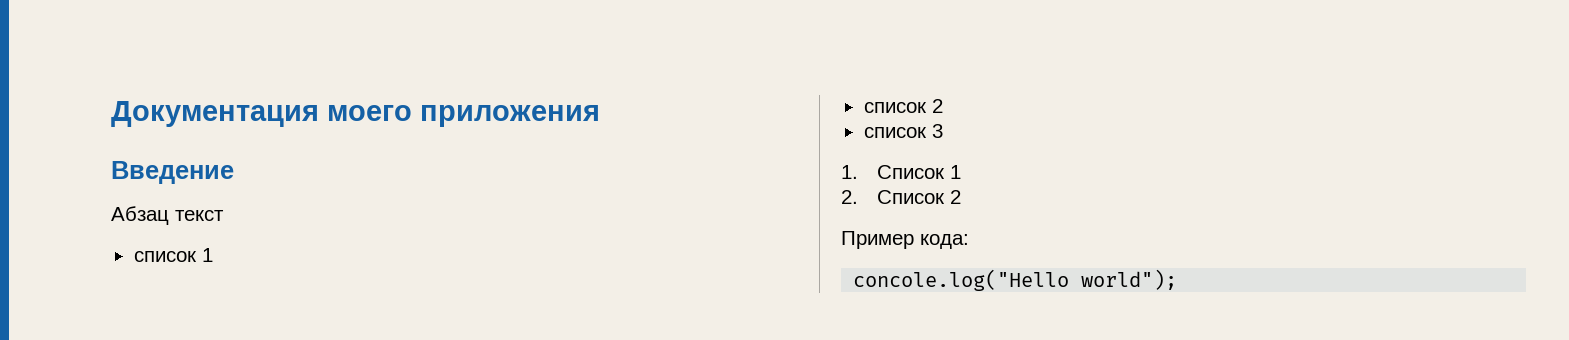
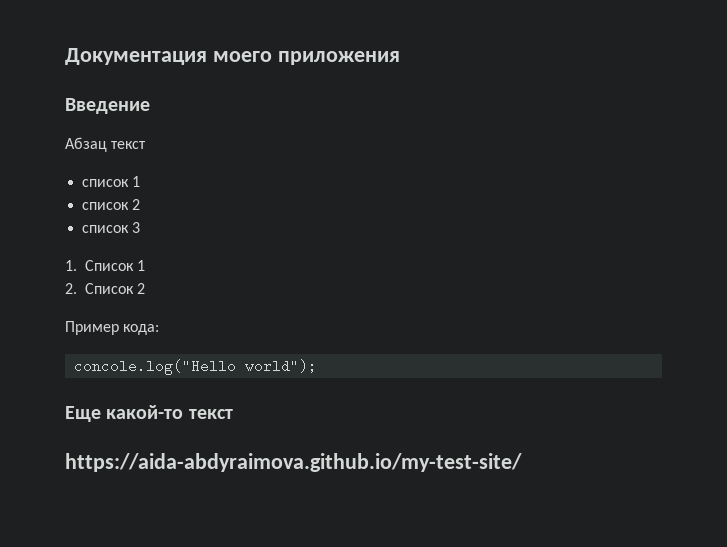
+ Еще какой-то текст
+ https://aida-abdyraimova.github.io/my-test-site/

